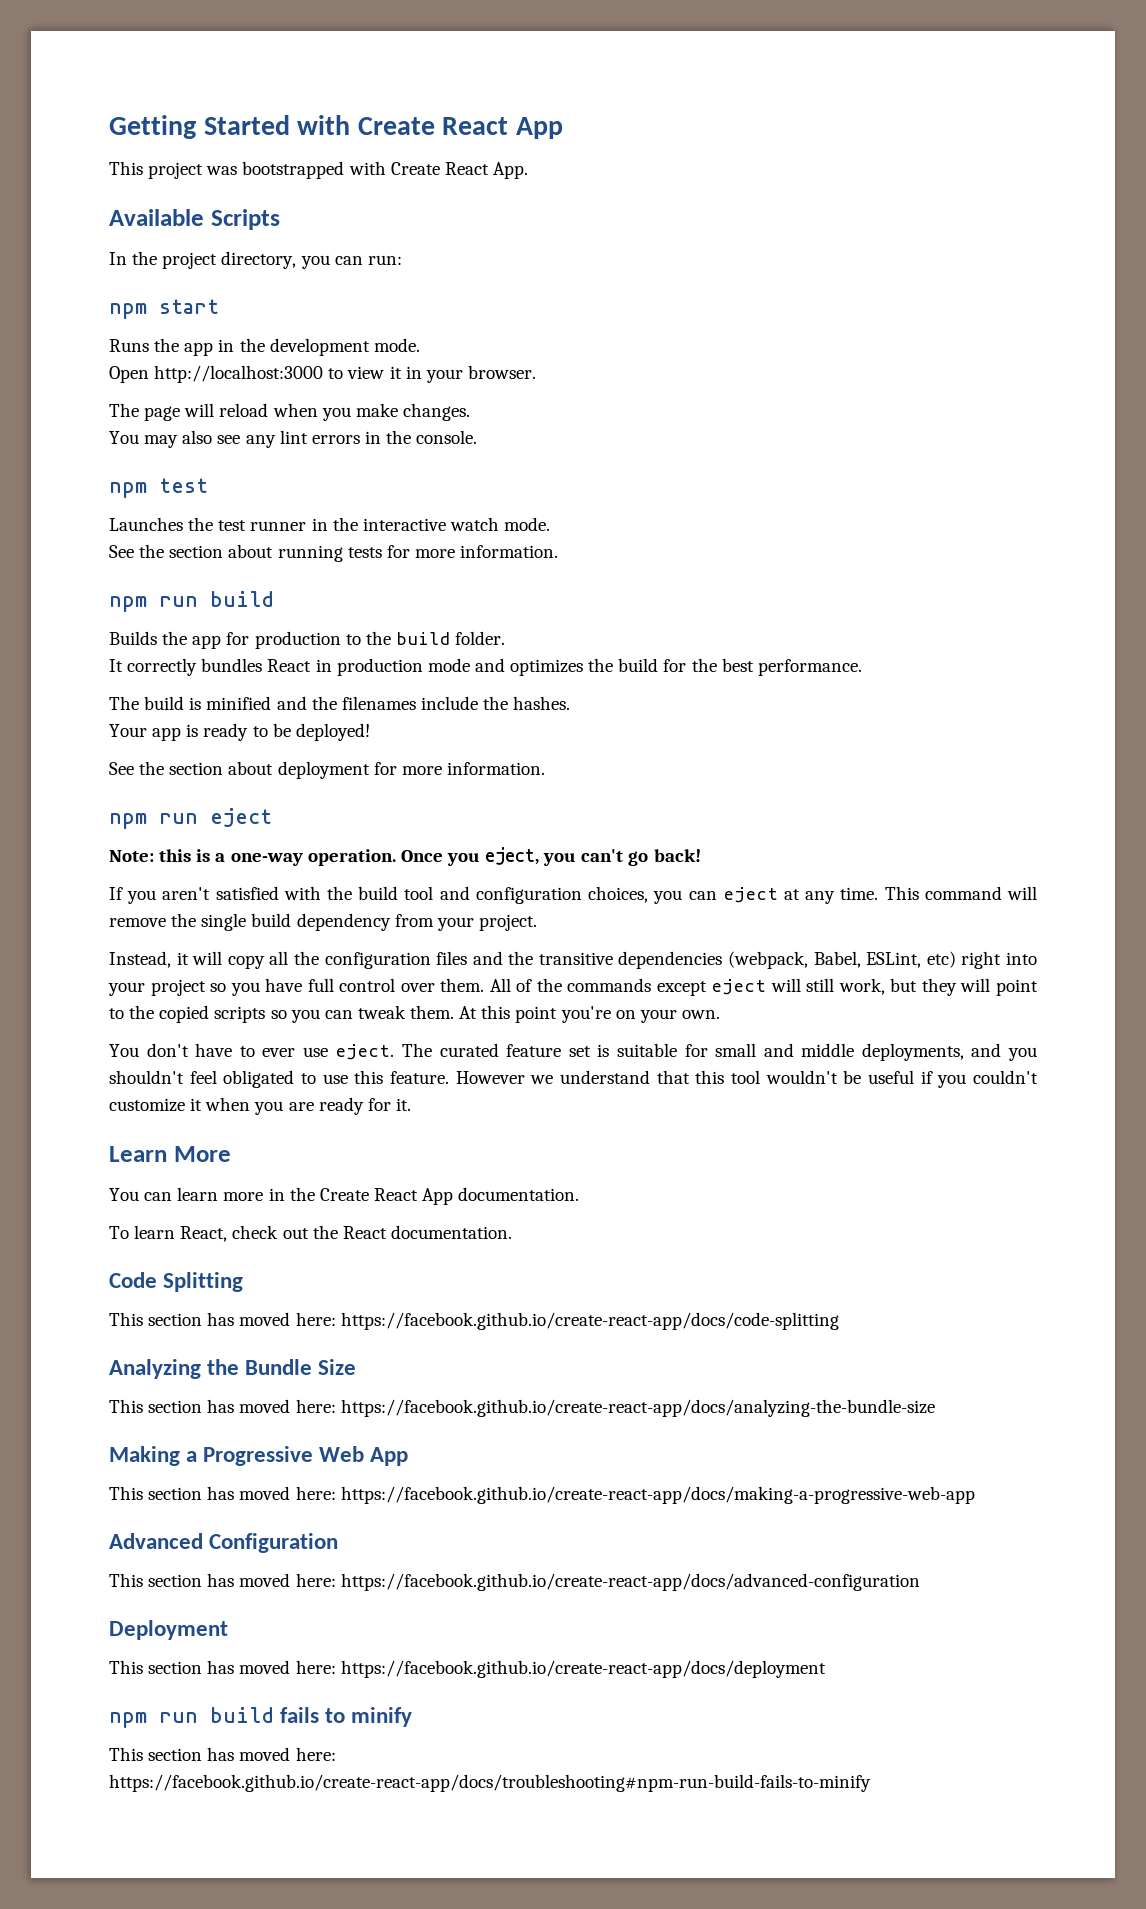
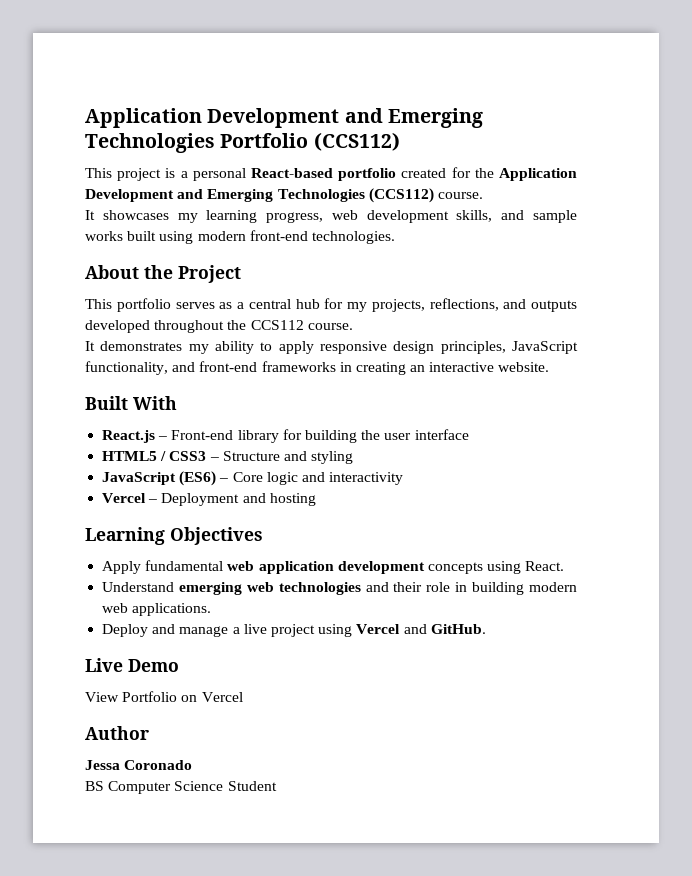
- Getting Started with Create React App
- This project was bootstrapped with Create React App.
- Available Scripts
- In the project directory, you can run:
- npm start
- Runs the app in the development mode.
- Open http://localhost:3000 to view it in your browser.
- The page will reload when you make changes.
- You may also see any lint errors in the console.
- npm test
- Launches the test runner in the interactive watch mode.
- See the section about running tests for more information.
- npm run build
- Builds the app for production to the build folder.
- It correctly bundles React in production mode and optimizes the build for the best performance.
- The build is minified and the filenames include the hashes.
- Your app is ready to be deployed!
- See the section about deployment for more information.
- npm run eject
- Note: this is a one-way operation. Once you eject, you can't go back!
- If you aren't satisfied with the build tool and configuration choices, you can eject at any time. This command will remove the single build dependency from your project.
- Instead, it will copy all the configuration files and the transitive dependencies (webpack, Babel, ESLint, etc) right into your project so you have full control over them. All of the commands except eject will still work, but they will point to the copied scripts so you can tweak them. At this point you're on your own.
- You don't have to ever use eject. The curated feature set is suitable for small and middle deployments, and you shouldn't feel obligated to use this feature. However we understand that this tool wouldn't be useful if you couldn't customize it when you are ready for it.
- Learn More
- You can learn more in the Create React App documentation.
- To learn React, check out the React documentation.
- Code Splitting
- This section has moved here: https://facebook.github.io/create-react-app/docs/code-splitting
- Analyzing the Bundle Size
- This section has moved here: https://facebook.github.io/create-react-app/docs/analyzing-the-bundle-size
- Making a Progressive Web App
- This section has moved here: https://facebook.github.io/create-react-app/docs/making-a-progressive-web-app
- Advanced Configuration
- This section has moved here: https://facebook.github.io/create-react-app/docs/advanced-configuration
- Deployment
- This section has moved here: https://facebook.github.io/create-react-app/docs/deployment
- npm run build fails to minify
- This section has moved here: https://facebook.github.io/create-react-app/docs/troubleshooting#npm-run-build-fails-to-minify
+ Application Development and Emerging Technologies Portfolio (CCS112)
+ This project is a personal React-based portfolio created for the Application Development and Emerging Technologies (CCS112) course.
+ It showcases my learning progress, web development skills, and sample works built using modern front-end technologies.
+ About the Project
+ This portfolio serves as a central hub for my projects, reflections, and outputs developed throughout the CCS112 course.
+ It demonstrates my ability to apply responsive design principles, JavaScript functionality, and front-end frameworks in creating an interactive website.
+ Built With
+ React.js – Front-end library for building the user interface
+ HTML5 / CSS3 – Structure and styling
+ JavaScript (ES6) – Core logic and interactivity
+ Vercel – Deployment and hosting
+ Learning Objectives
+ Apply fundamental web application development concepts using React.
+ Understand emerging web technologies and their role in building modern web applications.
+ Deploy and manage a live project using Vercel and GitHub.
+ Live Demo
+ View Portfolio on Vercel
+ Author
+ Jessa Coronado
+ BS Computer Science Student

